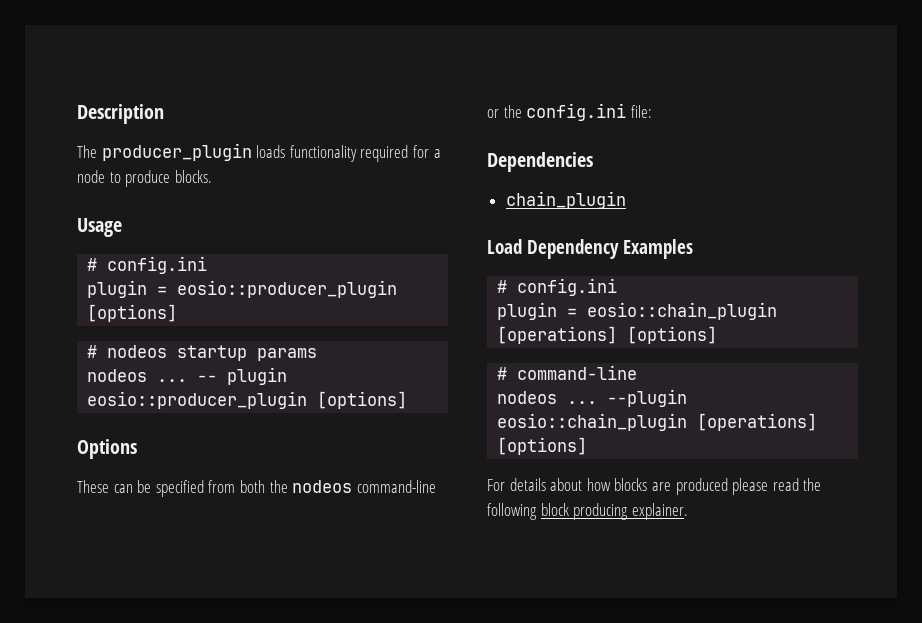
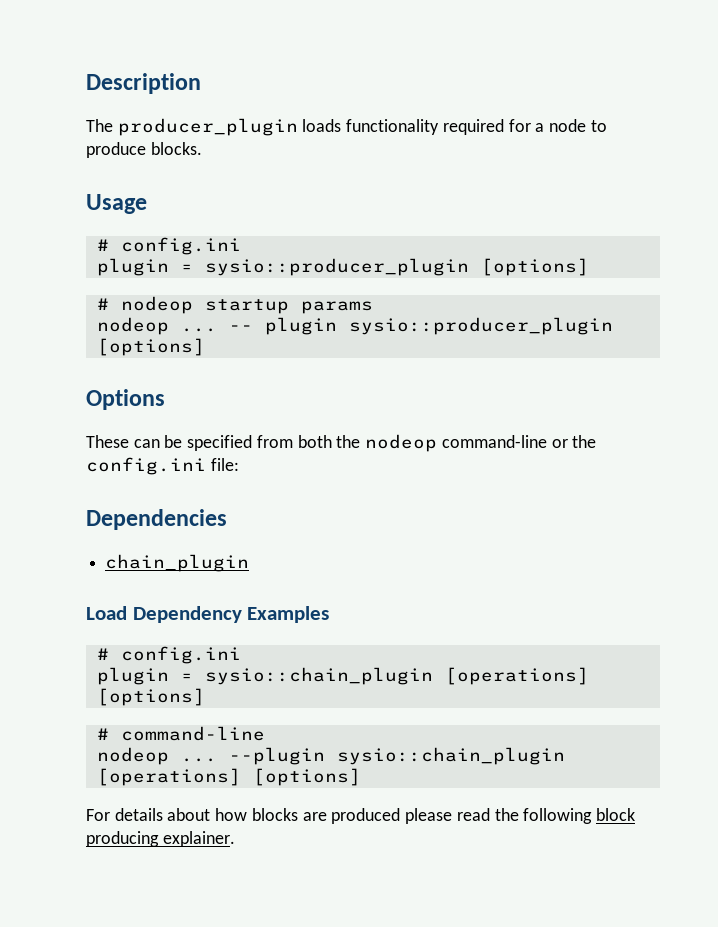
- plugin = eosio::producer_plugin [options]
- # nodeos startup params
- nodeos ...
+ plugin = sysio::producer_plugin [options]
+ # nodeop startup params
+ nodeop ...
- -- plugin eosio::producer_plugin [options]
+ -- plugin sysio::producer_plugin [options]
- These can be specified from both the nodeos command-line or the config.ini file:
+ These can be specified from both the nodeop command-line or the config.ini file:
- plugin = eosio::chain_plugin [operations] [options]
+ plugin = sysio::chain_plugin [operations] [options]
  # command-line
- nodeos ...
+ nodeop ...
- --plugin eosio::chain_plugin [operations] [options]
+ --plugin sysio::chain_plugin [operations] [options]

